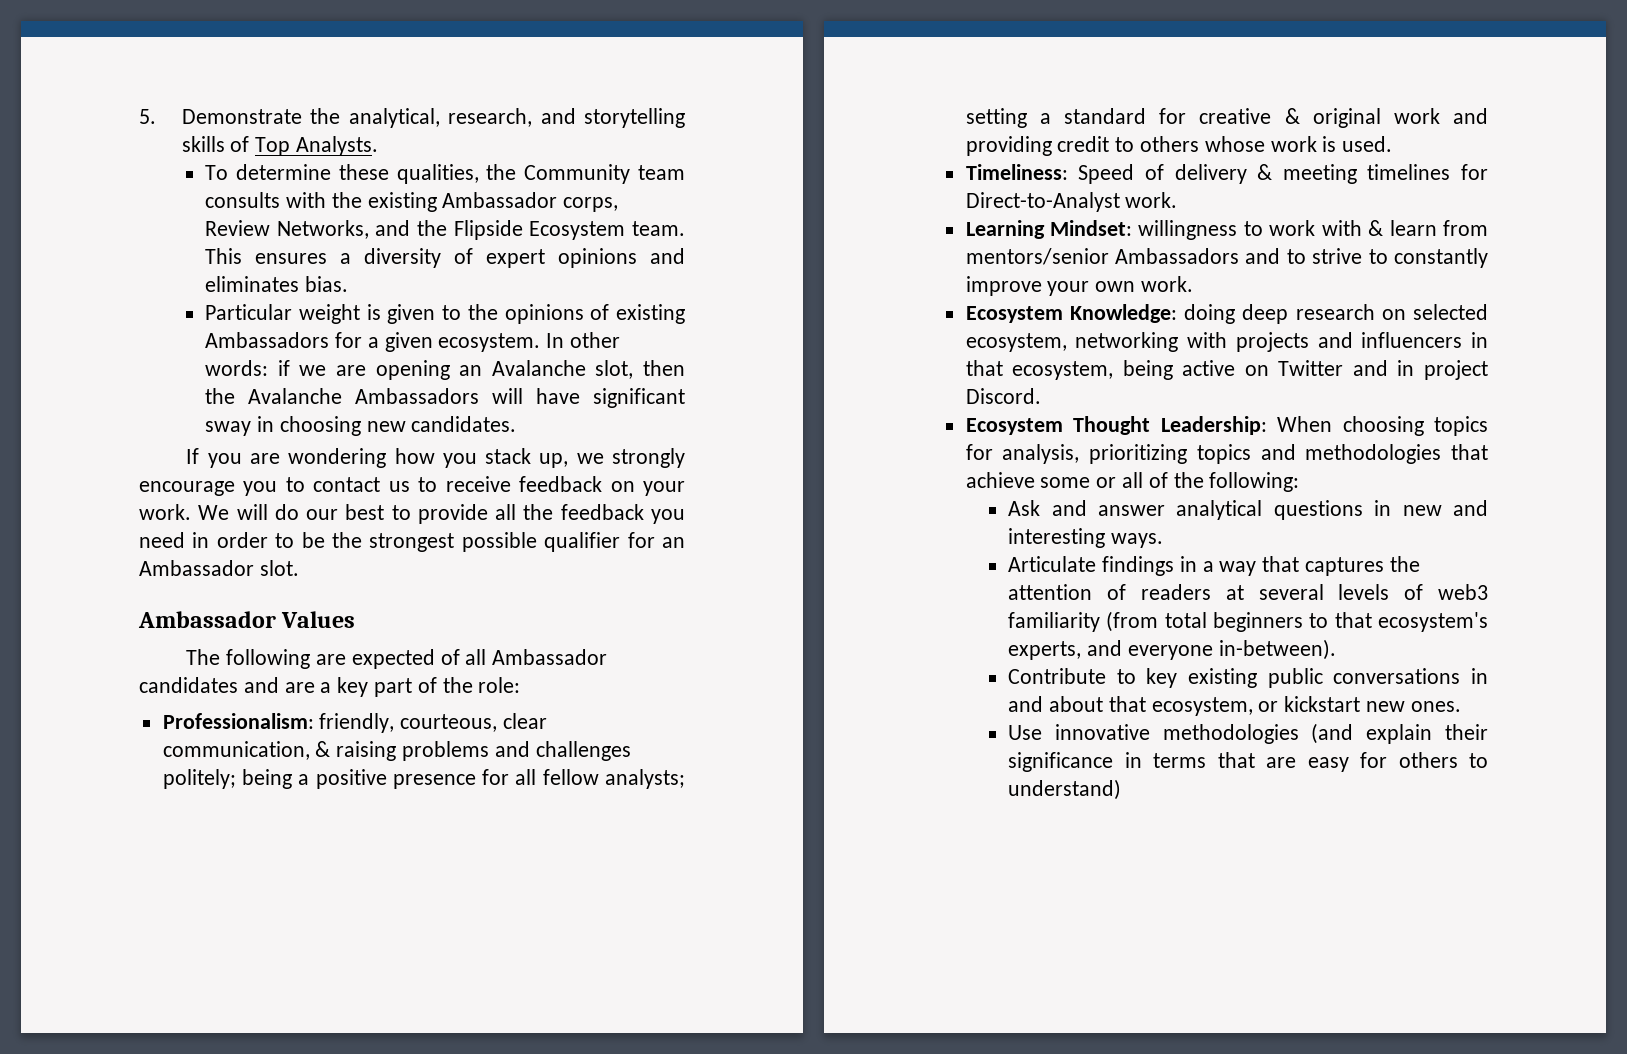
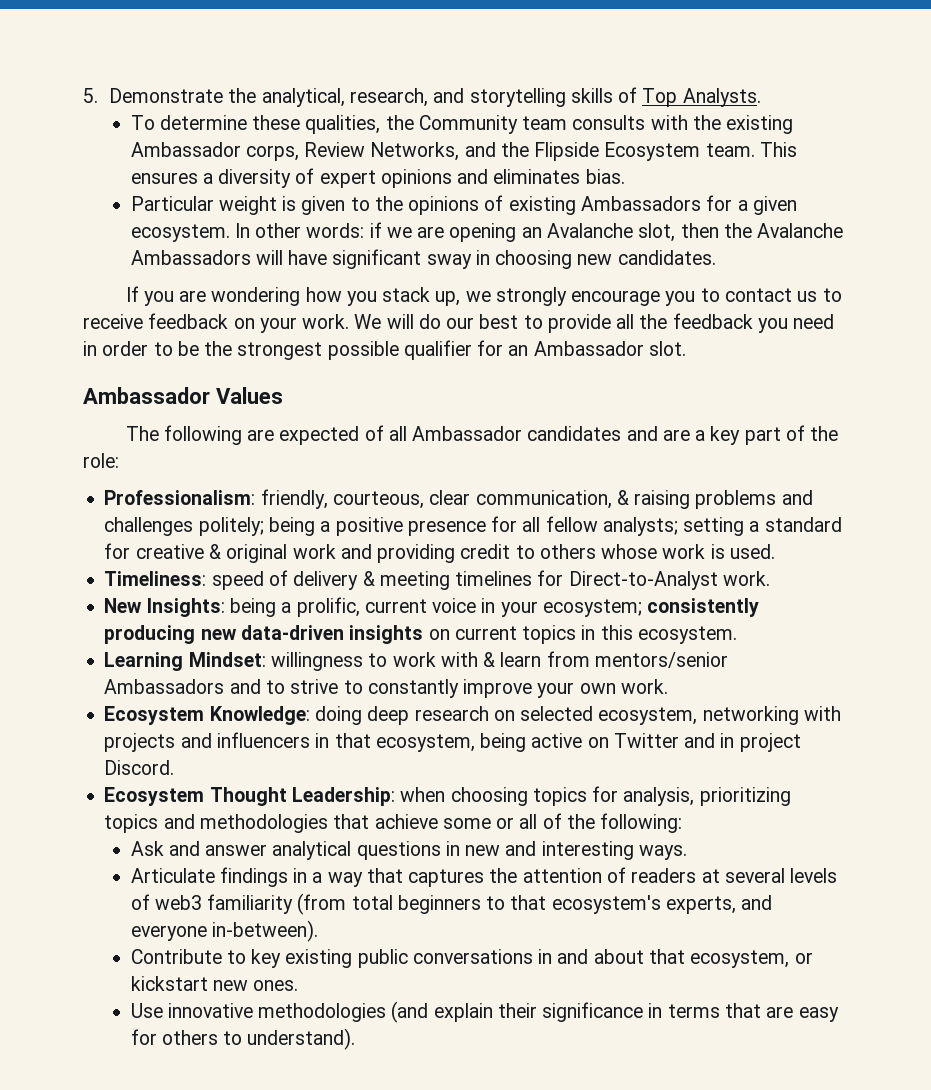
- Timeliness: Speed of delivery & meeting timelines for Direct-to-Analyst work.
+ Timeliness: speed of delivery & meeting timelines for Direct-to-Analyst work.
+ New Insights: being a prolific, current voice in your ecosystem; consistently producing new data-driven insights on current topics in this ecosystem.
- Ecosystem Thought Leadership: When choosing topics for analysis, prioritizing topics and methodologies that achieve some or all of the following:
+ Ecosystem Thought Leadership: when choosing topics for analysis, prioritizing topics and methodologies that achieve some or all of the following:
- Use innovative methodologies (and explain their significance in terms that are easy for others to understand)
+ Use innovative methodologies (and explain their significance in terms that are easy for others to understand).

